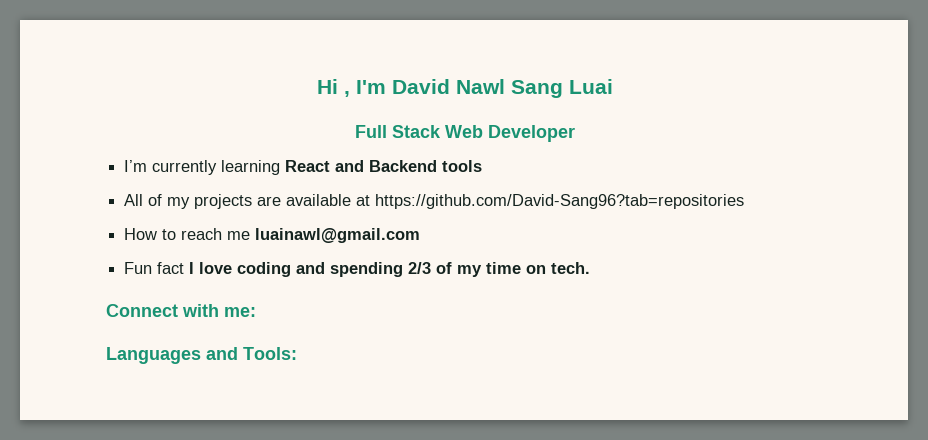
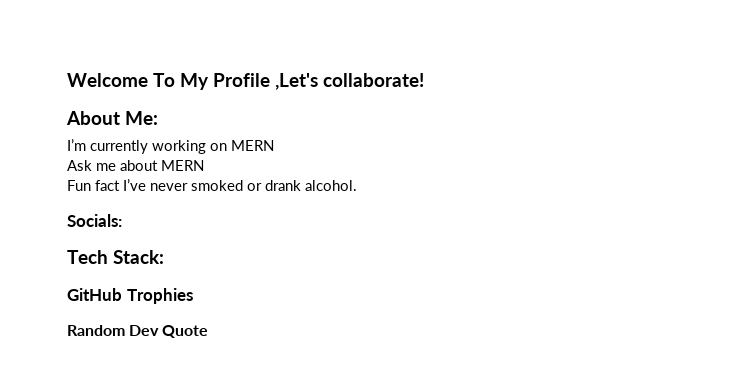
- Hi , I'm David Nawl Sang Luai
- Full Stack Web Developer
- I’m currently learning React and Backend tools
- All of my projects are available at https://github.com/David-Sang96?tab=repositories
- How to reach me luainawl@gmail.com
- Fun fact I love coding and spending 2/3 of my time on tech.
- Connect with me:
- Languages and Tools:
+ Welcome To My Profile ,Let's collaborate!
+ About Me:
+ I’m currently working on MERN
+ Ask me about MERN
+ Fun fact I’ve never smoked or drank alcohol.
+ Socials:
+ Tech Stack:
+ GitHub Trophies
+ Random Dev Quote

